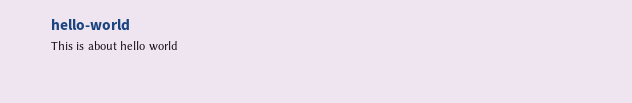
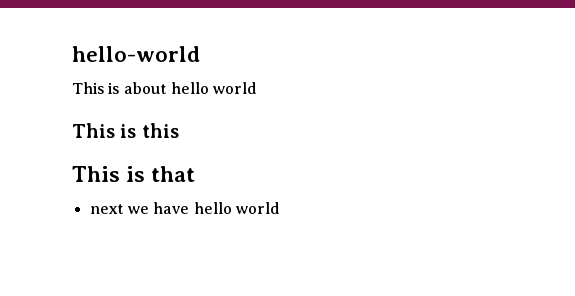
+ This is this
+ This is that
+ next we have hello world

